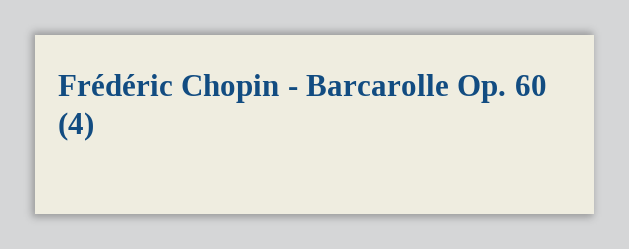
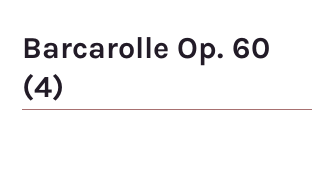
- Frédéric Chopin - Barcarolle Op. 60 (4)
+ Barcarolle Op. 60 (4)

